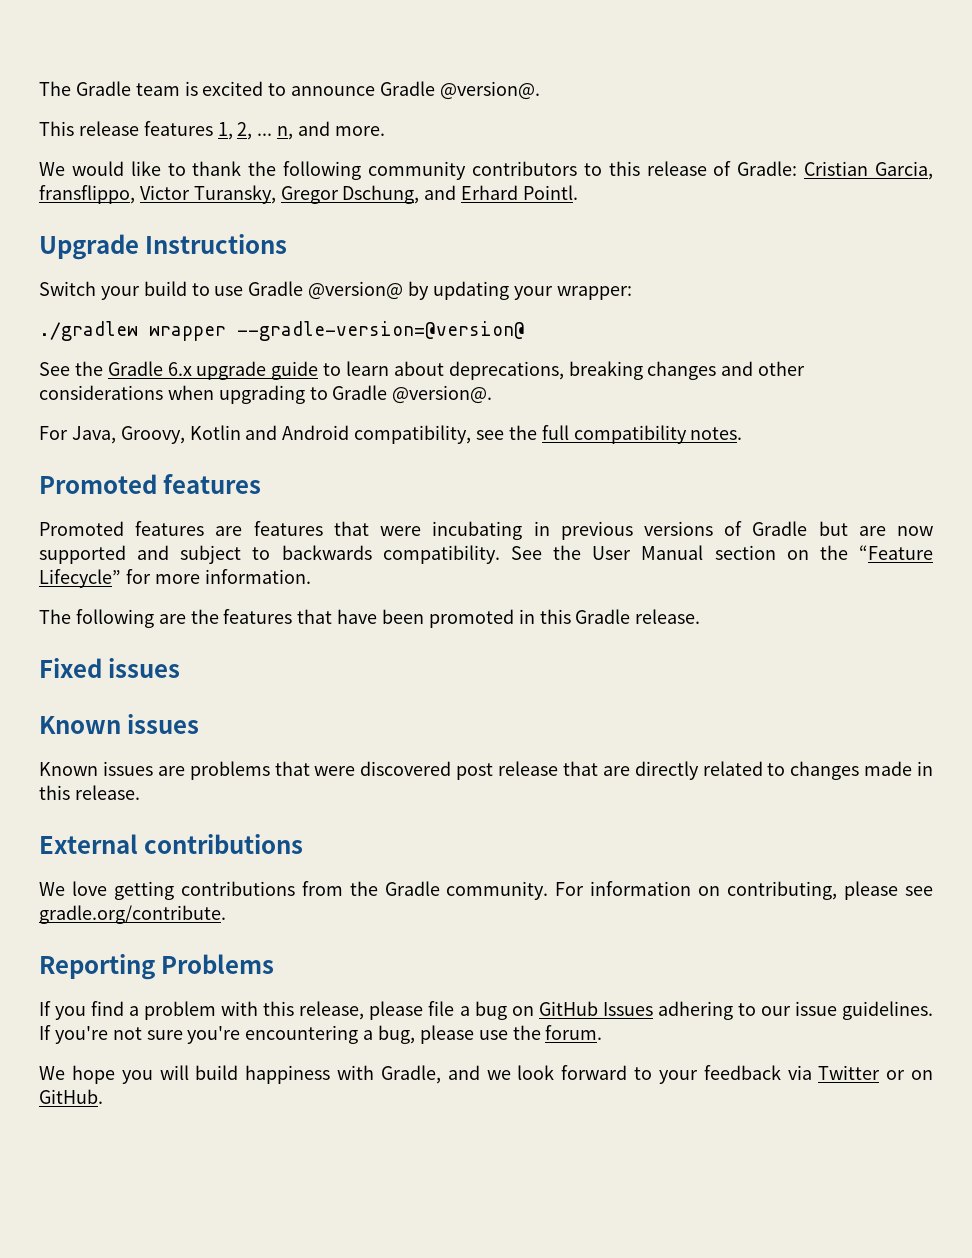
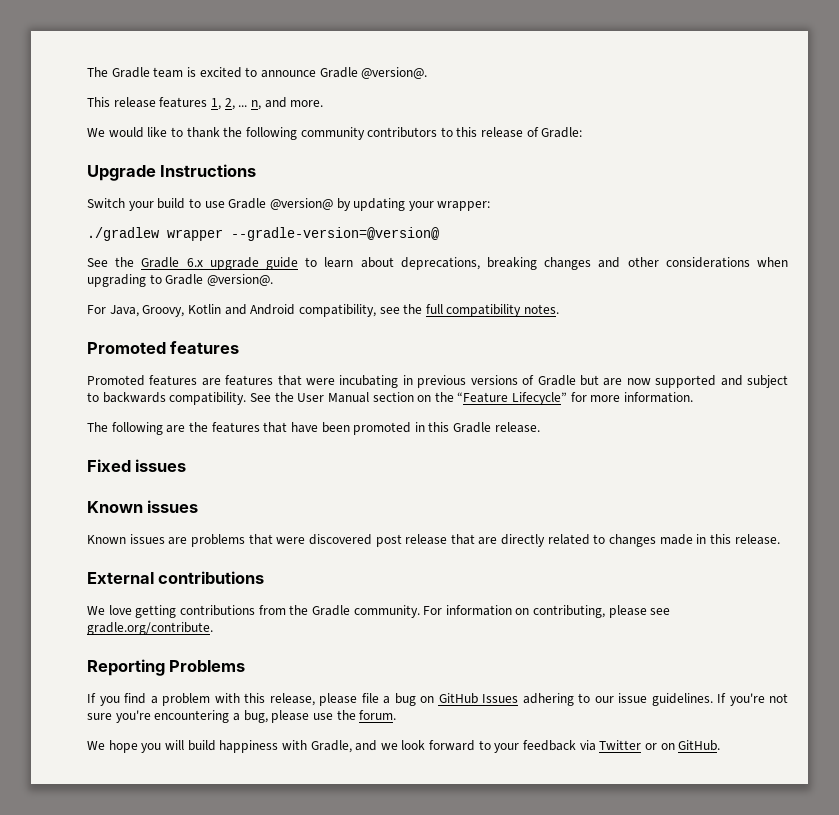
- We would like to thank the following community contributors to this release of Gradle: Cristian Garcia, fransflippo, Victor Turansky, Gregor Dschung, and Erhard Pointl.
+ We would like to thank the following community contributors to this release of Gradle:

